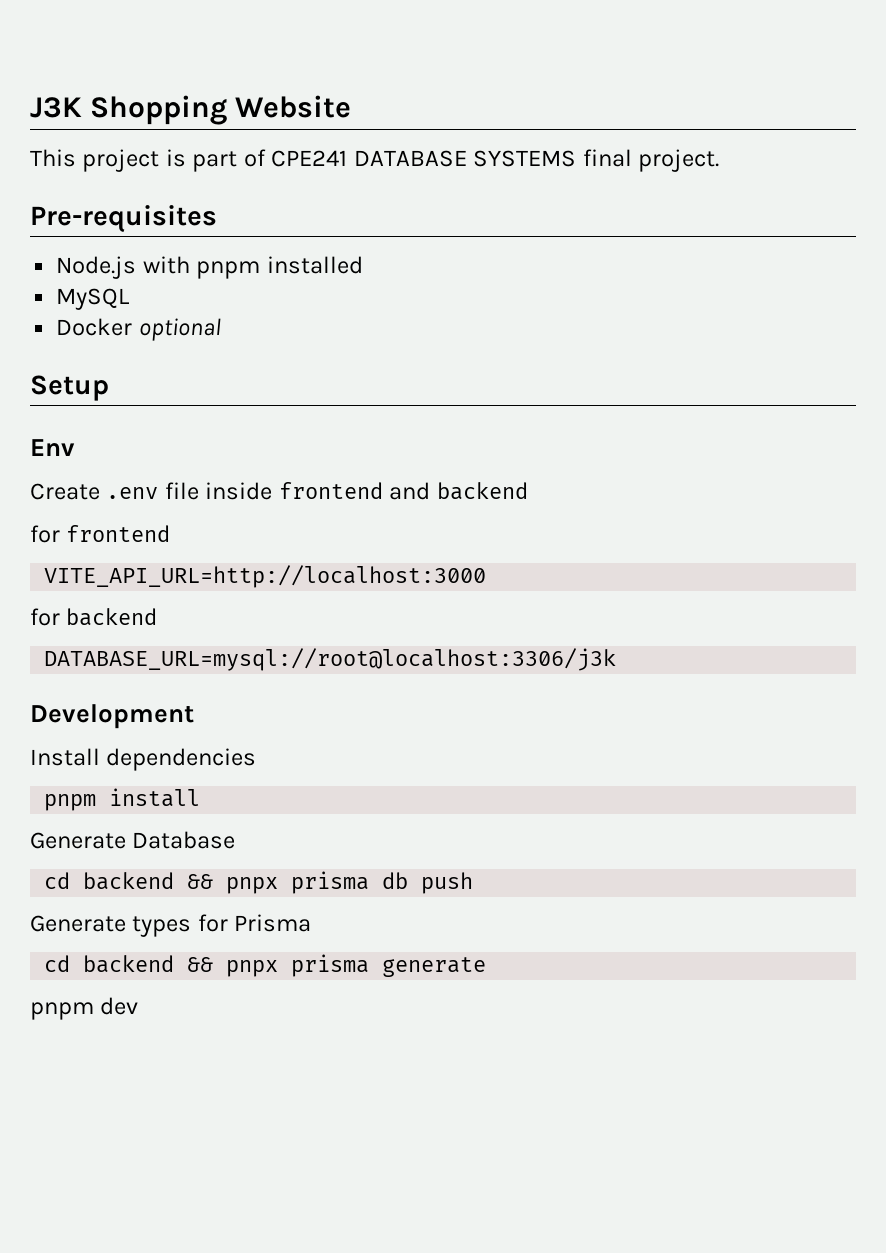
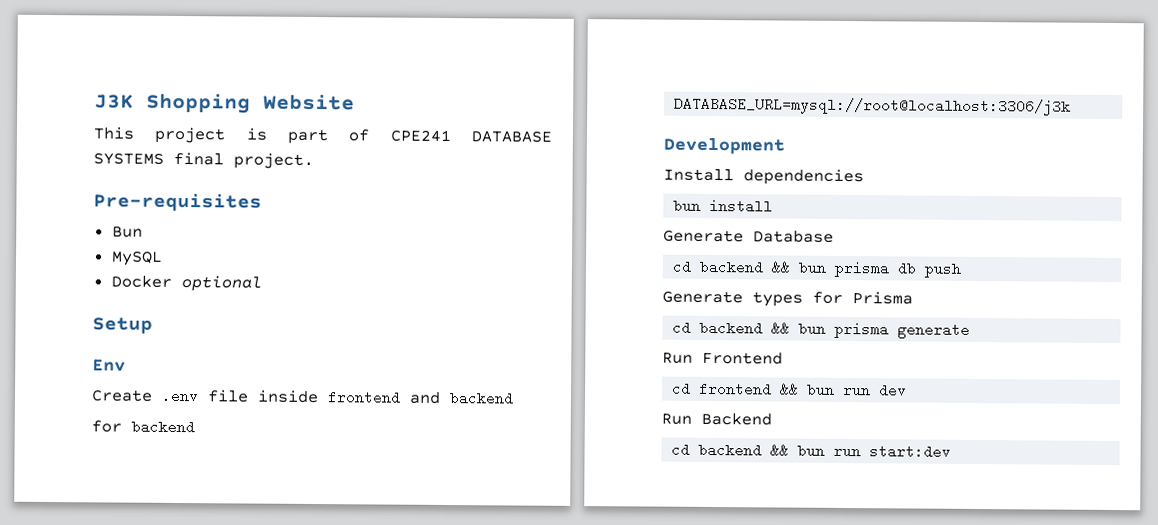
- Node.js with pnpm installed
+ Bun
- for frontend
- VITE_API_URL=http://localhost:3000
- pnpm install
+ bun install
- cd backend && pnpx prisma db push
+ cd backend && bun prisma db push
- cd backend && pnpx prisma generate
+ cd backend && bun prisma generate
- pnpm dev
+ Run Frontend
+ cd frontend && bun run dev
+ Run Backend
+ cd backend && bun run start:dev

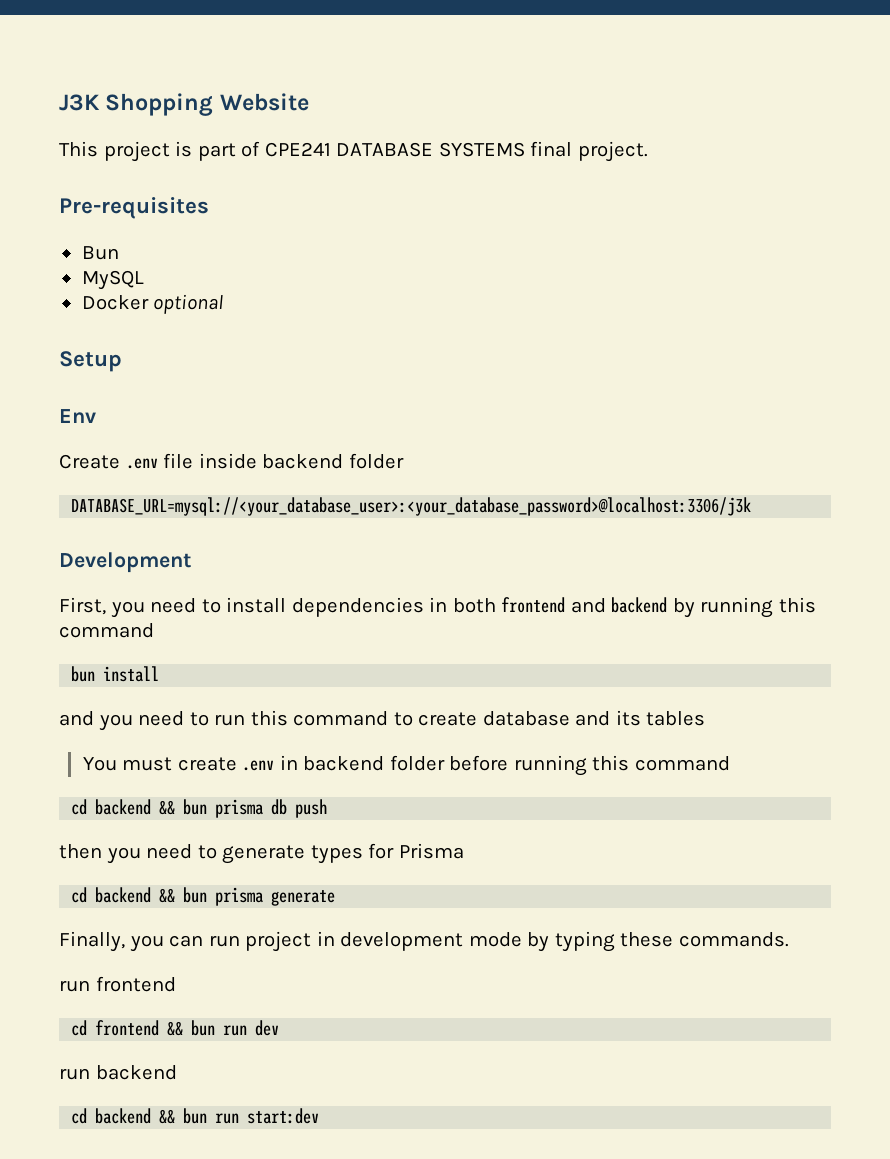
- Create .env file inside frontend and backend
- for backend
- DATABASE_URL=mysql://root@localhost:3306/j3k
+ Create .env file inside backend folder
+ DATABASE_URL=mysql://<your_database_user>:<your_database_password>@localhost:3306/j3k
  Development
- Install dependencies
+ First, you need to install dependencies in both frontend and backend by running this command
  bun install
- Generate Database
+ and you need to run this command to create database and its tables
+ You must create .env in backend folder before running this command
- Generate types for Prisma
+ then you need to generate types for Prisma
- Run Frontend
+ Finally, you can run project in development mode by typing these commands.
+ run frontend
- Run Backend
+ run backend

